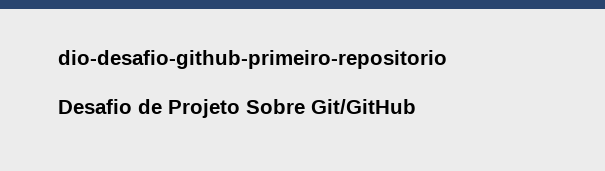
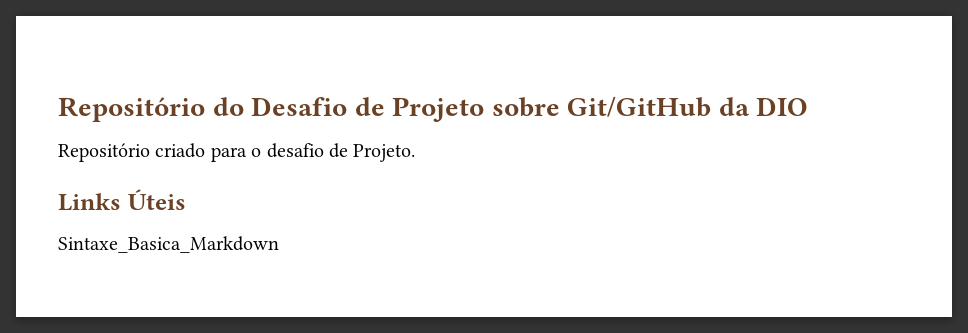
- dio-desafio-github-primeiro-repositorio
- Desafio de Projeto Sobre Git/GitHub
+ Repositório do Desafio de Projeto sobre Git/GitHub da DIO
+ Repositório criado para o desafio de Projeto.
+ Links Úteis
+ Sintaxe_Basica_Markdown

